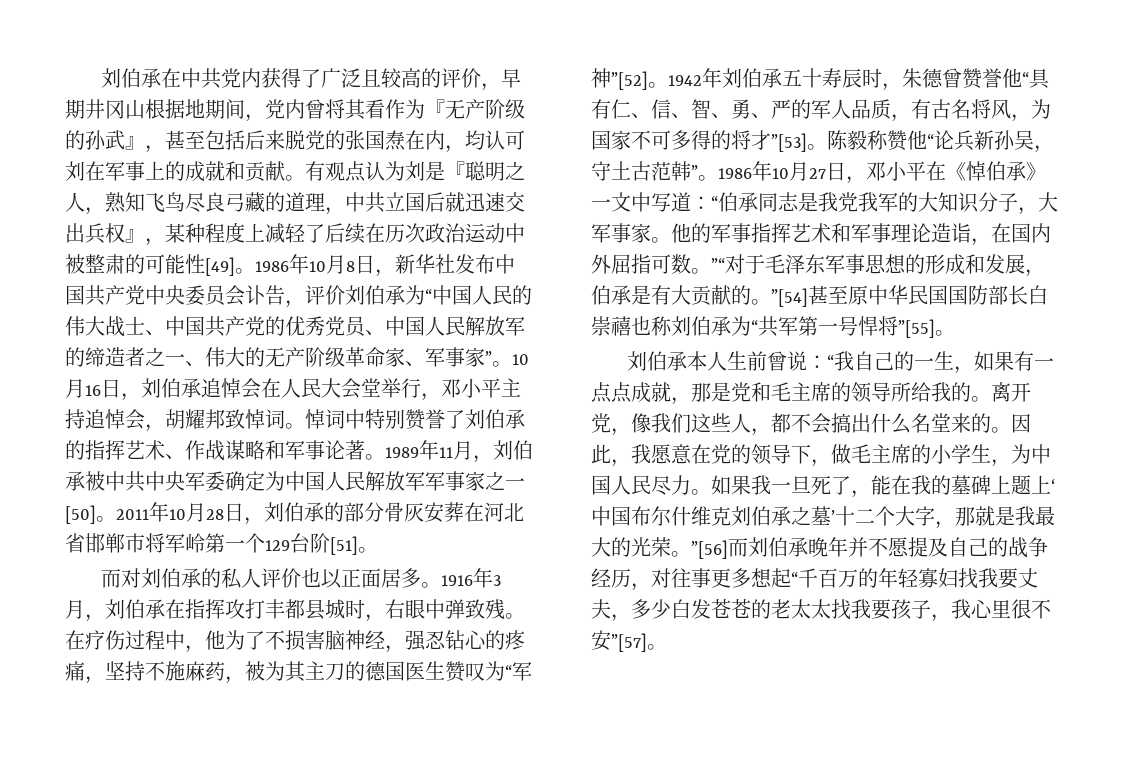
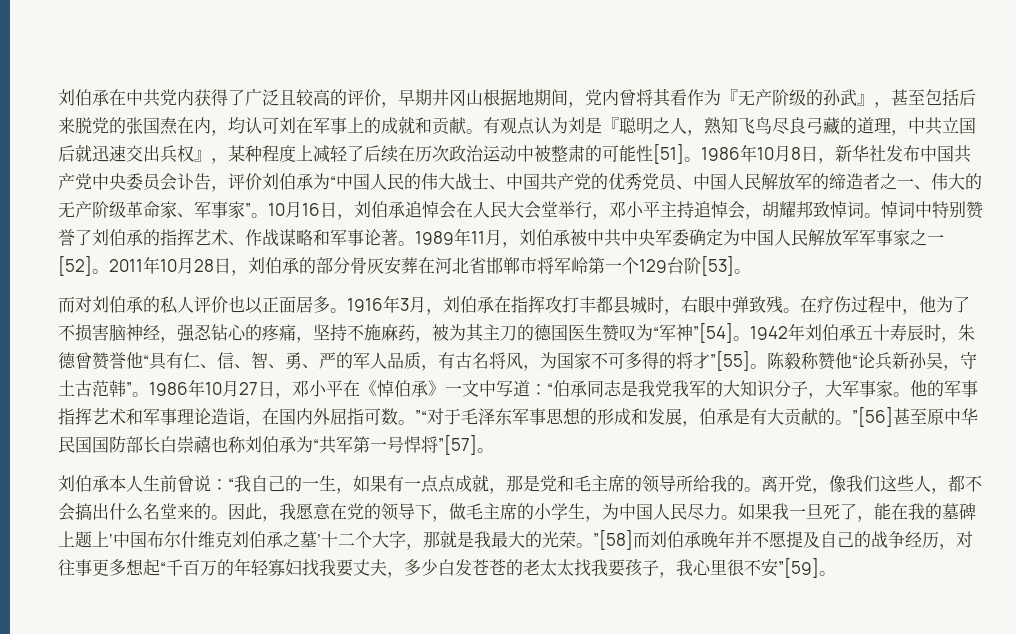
- 有观点认为刘是『聪明之人，熟知飞鸟尽良弓藏的道理，中共立国后就迅速交出兵权』，某种程度上减轻了后续在历次政治运动中被整肃的可能性[49]。
+ 有观点认为刘是『聪明之人，熟知飞鸟尽良弓藏的道理，中共立国后就迅速交出兵权』，某种程度上减轻了后续在历次政治运动中被整肃的可能性[51]。
- 1989年11月，刘伯承被中共中央军委确定为中国人民解放军军事家之一[50]。
+ 1989年11月，刘伯承被中共中央军委确定为中国人民解放军军事家之一[52]。
- 2011年10月28日，刘伯承的部分骨灰安葬在河北省邯郸市将军岭第一个129台阶[51]。
+ 2011年10月28日，刘伯承的部分骨灰安葬在河北省邯郸市将军岭第一个129台阶[53]。
- 在疗伤过程中，他为了不损害脑神经，强忍钻心的疼痛，坚持不施麻药，被为其主刀的德国医生赞叹为“军神”[52]。
+ 在疗伤过程中，他为了不损害脑神经，强忍钻心的疼痛，坚持不施麻药，被为其主刀的德国医生赞叹为“军神”[54]。
- 1942年刘伯承五十寿辰时，朱德曾赞誉他“具有仁、信、智、勇、严的军人品质，有古名将风，为国家不可多得的将才”[53]。
+ 1942年刘伯承五十寿辰时，朱德曾赞誉他“具有仁、信、智、勇、严的军人品质，有古名将风，为国家不可多得的将才”[55]。
- 他的军事指挥艺术和军事理论造诣，在国内外屈指可数。”“对于毛泽东军事思想的形成和发展，伯承是有大贡献的。”[54]甚至原中华民国国防部长白崇禧也称刘伯承为“共军第一号悍将”[55]。
+ 他的军事指挥艺术和军事理论造诣，在国内外屈指可数。”“对于毛泽东军事思想的形成和发展，伯承是有大贡献的。”[56]甚至原中华民国国防部长白崇禧也称刘伯承为“共军第一号悍将”[57]。
- 如果我一旦死了，能在我的墓碑上题上‘中国布尔什维克刘伯承之墓’十二个大字，那就是我最大的光荣。”[56]而刘伯承晚年并不愿提及自己的战争经历，对往事更多想起“千百万的年轻寡妇找我要丈夫，多少白发苍苍的老太太找我要孩子，我心里很不安”[57]。
+ 如果我一旦死了，能在我的墓碑上题上‘中国布尔什维克刘伯承之墓’十二个大字，那就是我最大的光荣。”[58]而刘伯承晚年并不愿提及自己的战争经历，对往事更多想起“千百万的年轻寡妇找我要丈夫，多少白发苍苍的老太太找我要孩子，我心里很不安”[59]。

